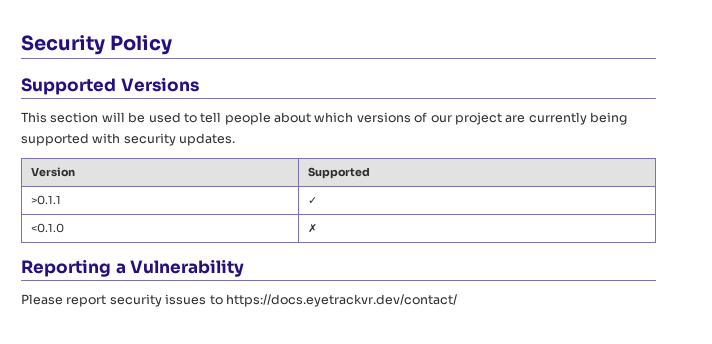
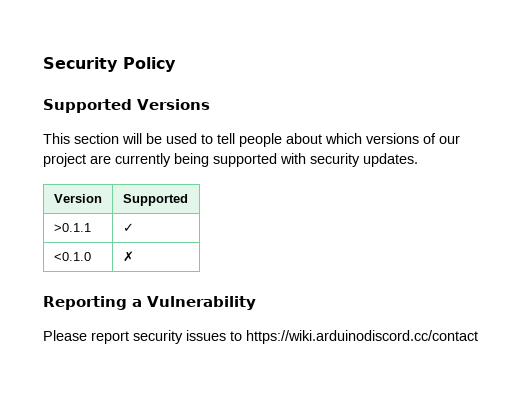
- Please report security issues to https://docs.eyetrackvr.dev/contact/
+ Please report security issues to https://wiki.arduinodiscord.cc/contact

